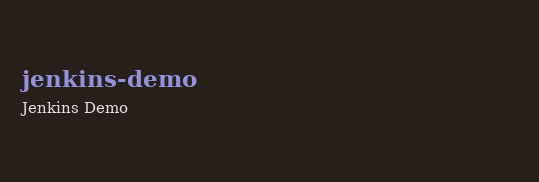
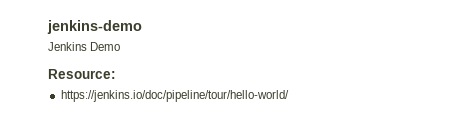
+ Resource:
+ https://jenkins.io/doc/pipeline/tour/hello-world/

